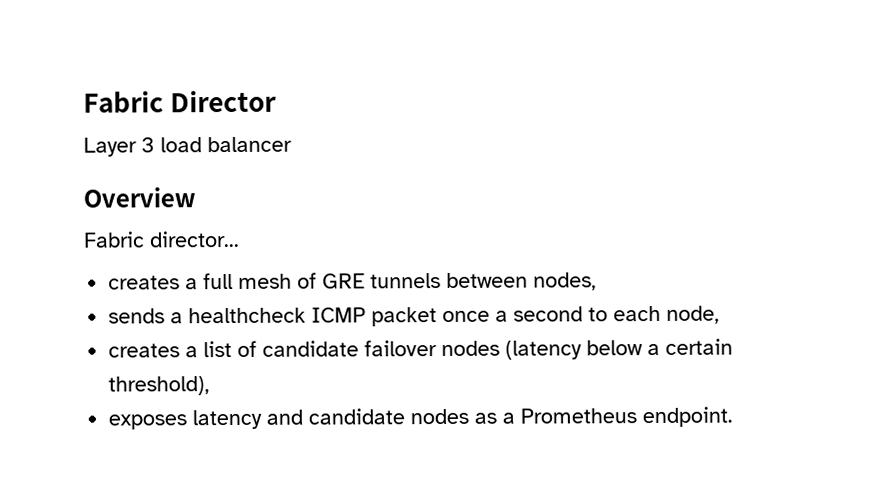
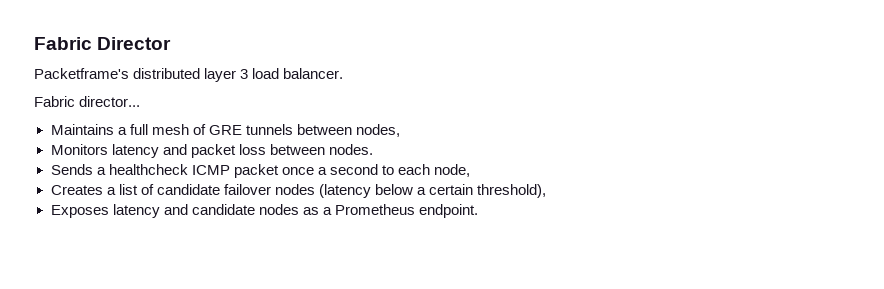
- Layer 3 load balancer
- Overview
+ Packetframe's distributed layer 3 load balancer.
- creates a full mesh of GRE tunnels between nodes,
+ Maintains a full mesh of GRE tunnels between nodes,
- sends a healthcheck ICMP packet once a second to each node,
+ Monitors latency and packet loss between nodes.
+ Sends a healthcheck ICMP packet once a second to each node,
- creates a list of candidate failover nodes (latency below a certain threshold),
+ Creates a list of candidate failover nodes (latency below a certain threshold),
- exposes latency and candidate nodes as a Prometheus endpoint.
+ Exposes latency and candidate nodes as a Prometheus endpoint.

